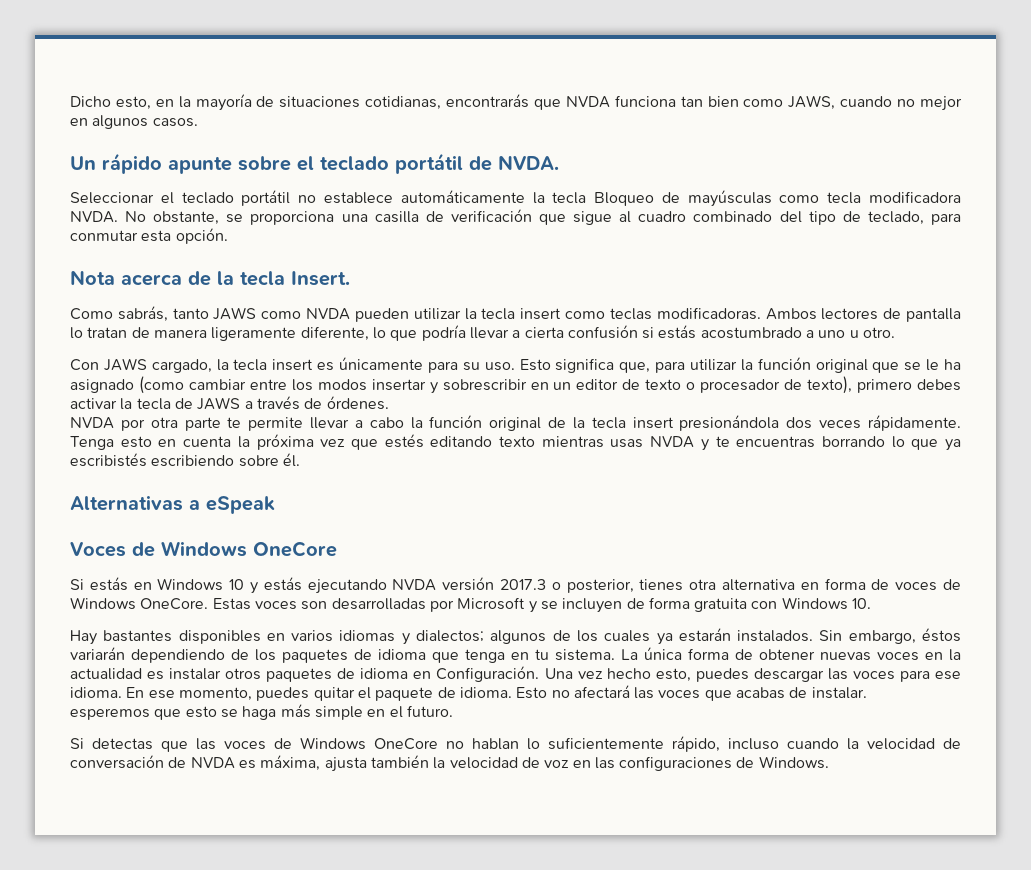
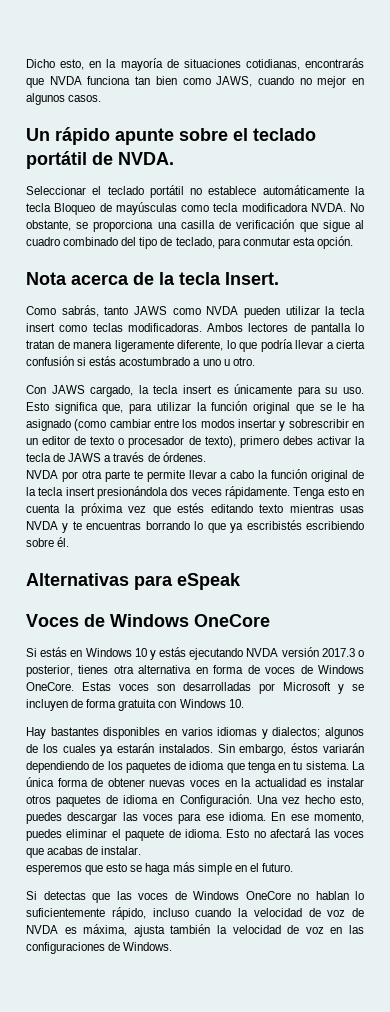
- Alternativas a eSpeak
+ Alternativas para eSpeak
- En ese momento, puedes quitar el paquete de idioma.
+ En ese momento, puedes eliminar el paquete de idioma.
- Si detectas que las voces de Windows OneCore no hablan lo suficientemente rápido, incluso cuando la velocidad de conversación de NVDA es máxima, ajusta también la velocidad de voz en las configuraciones de Windows.
+ Si detectas que las voces de Windows OneCore no hablan lo suficientemente rápido, incluso cuando la velocidad de voz de NVDA es máxima, ajusta también la velocidad de voz en las configuraciones de Windows.

